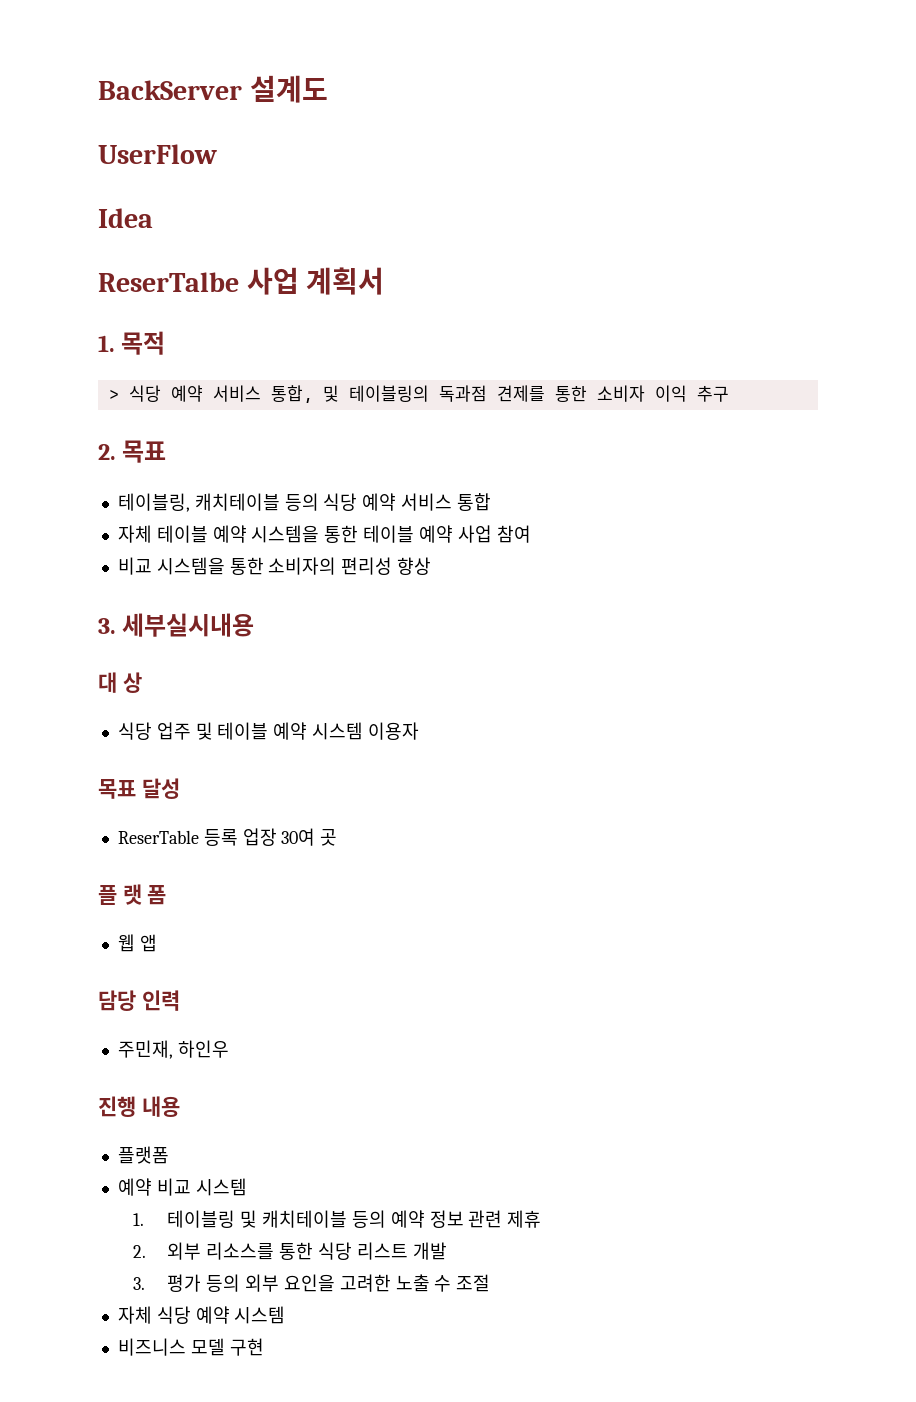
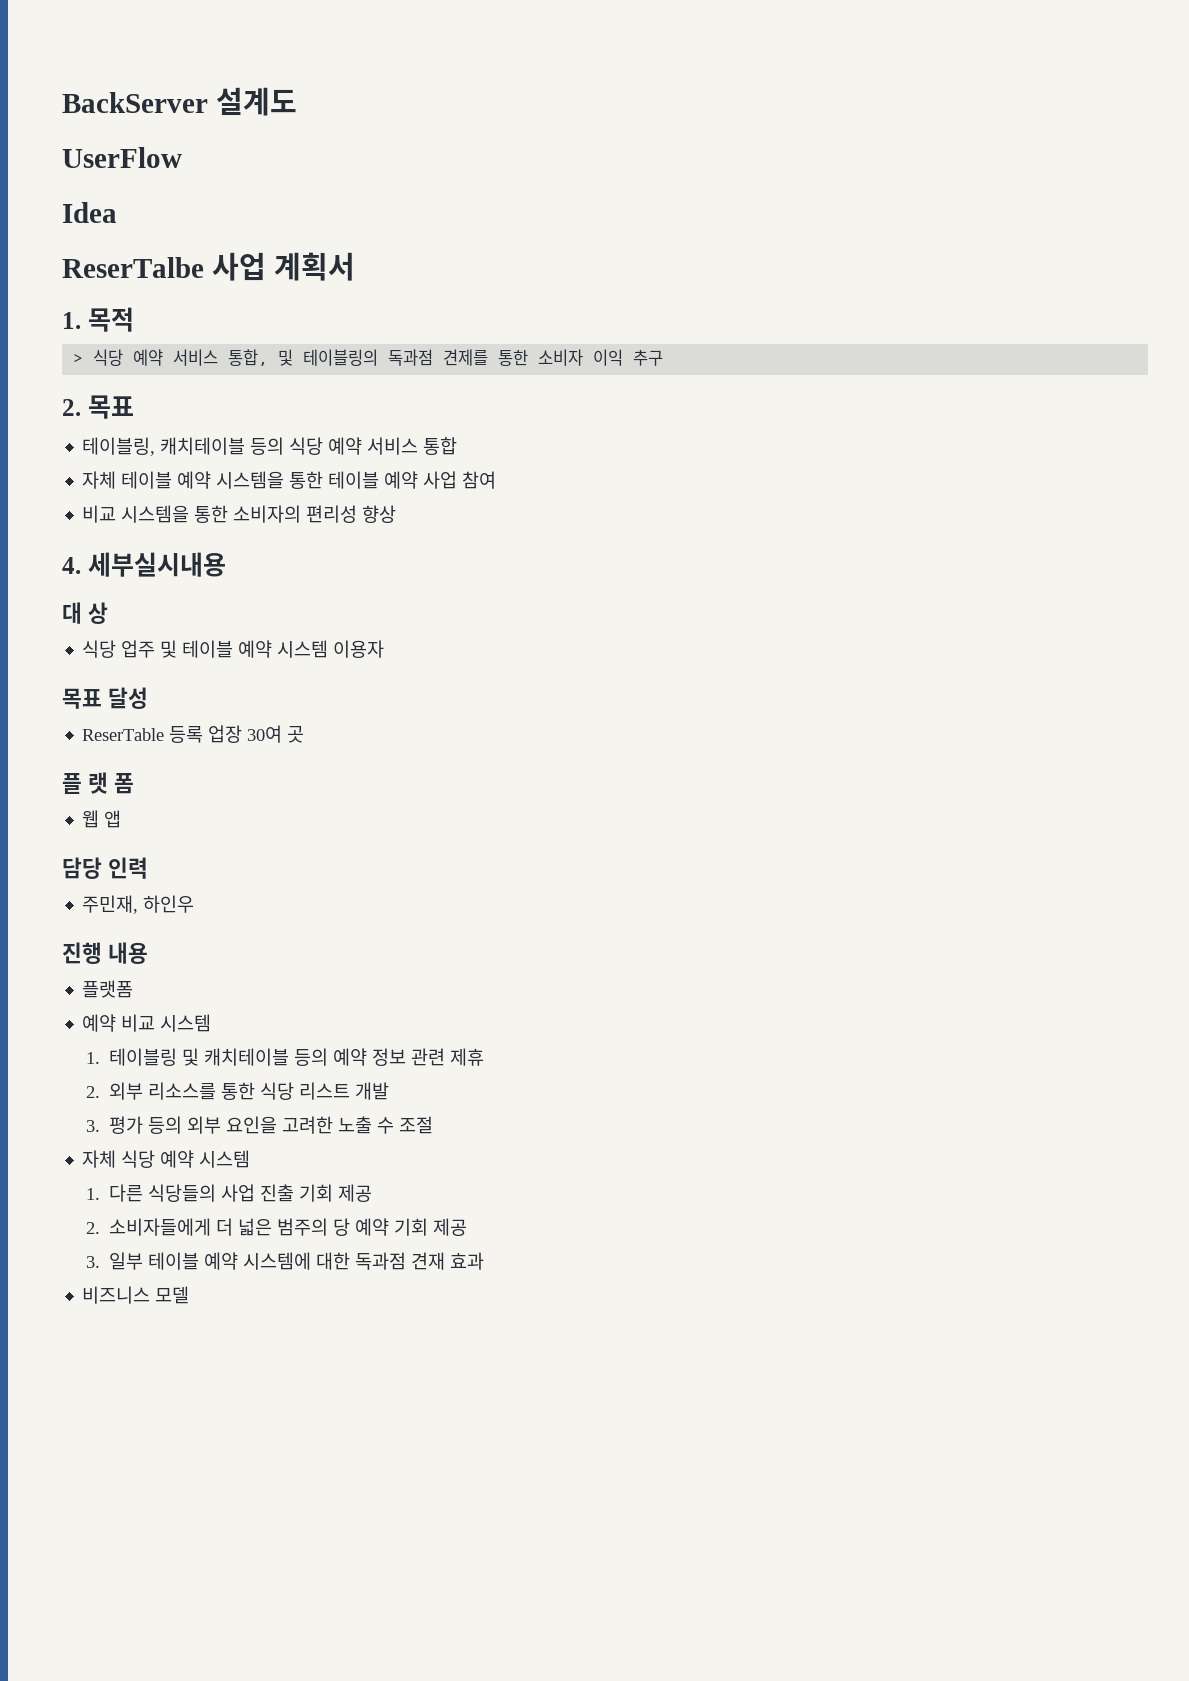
- 3. 세부실시내용
+ 4. 세부실시내용
+ 1. 다른 식당들의 사업 진출 기회 제공
+ 2. 소비자들에게 더 넓은 범주의 당 예약 기회 제공
+ 3. 일부 테이블 예약 시스템에 대한 독과점 견재 효과
- 비즈니스 모델 구현
+ 비즈니스 모델

